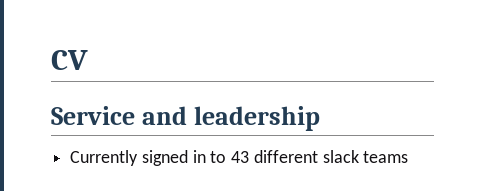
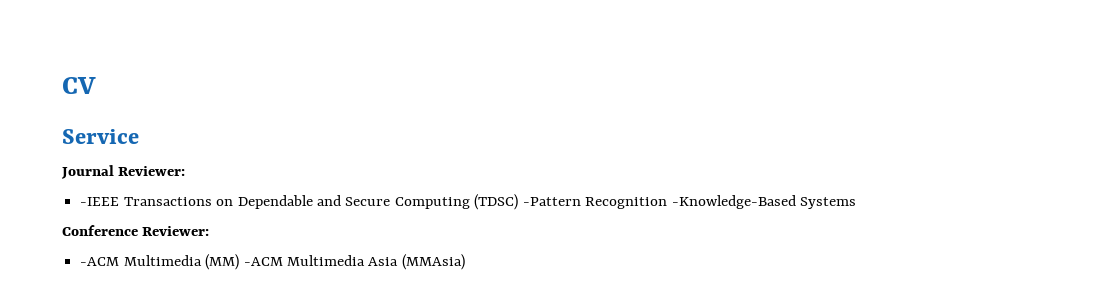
- Service and leadership
- Currently signed in to 43 different slack teams
+ Service
+ Journal Reviewer:
+ -IEEE Transactions on Dependable and Secure Computing (TDSC) -Pattern Recognition -Knowledge-Based Systems
+ Conference Reviewer:
+ -ACM Multimedia (MM) -ACM Multimedia Asia (MMAsia)

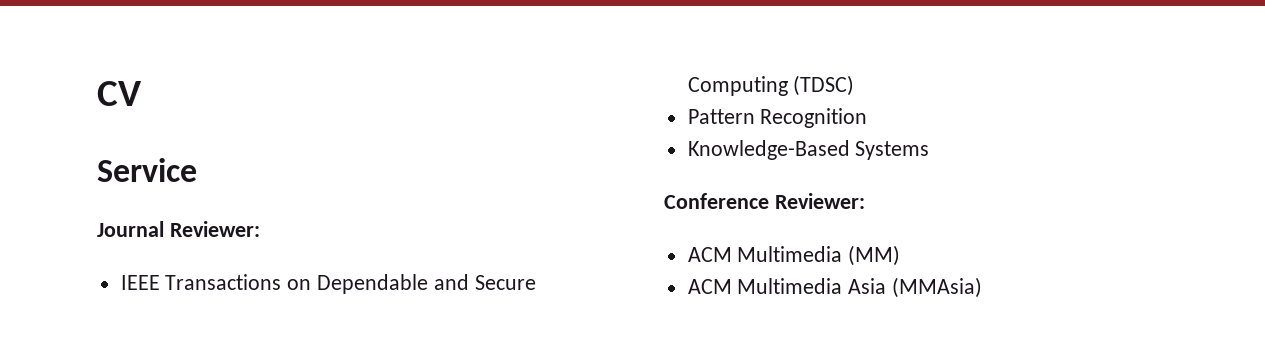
- -IEEE Transactions on Dependable and Secure Computing (TDSC) -Pattern Recognition -Knowledge-Based Systems
+ IEEE Transactions on Dependable and Secure Computing (TDSC)
+ Pattern Recognition
+ Knowledge-Based Systems
- -ACM Multimedia (MM) -ACM Multimedia Asia (MMAsia)
+ ACM Multimedia (MM)
+ ACM Multimedia Asia (MMAsia)

